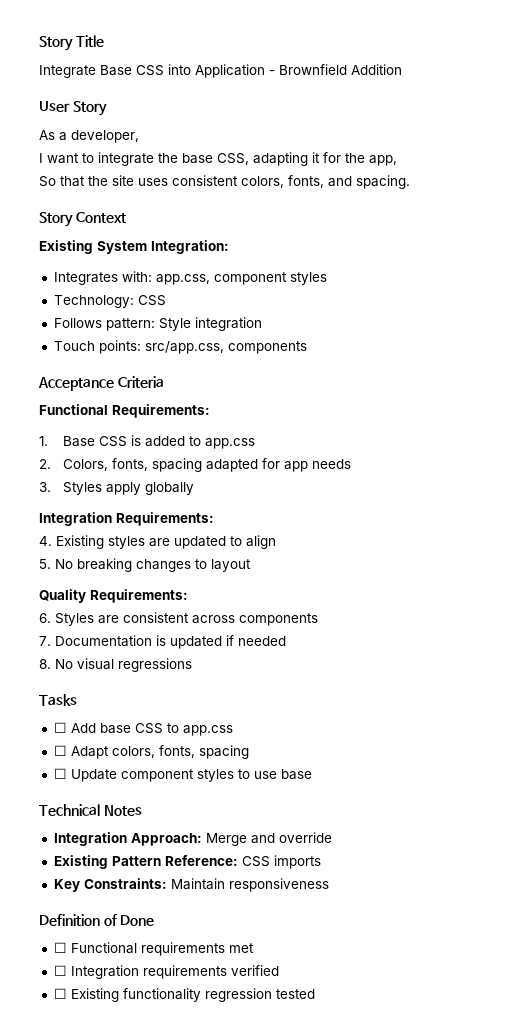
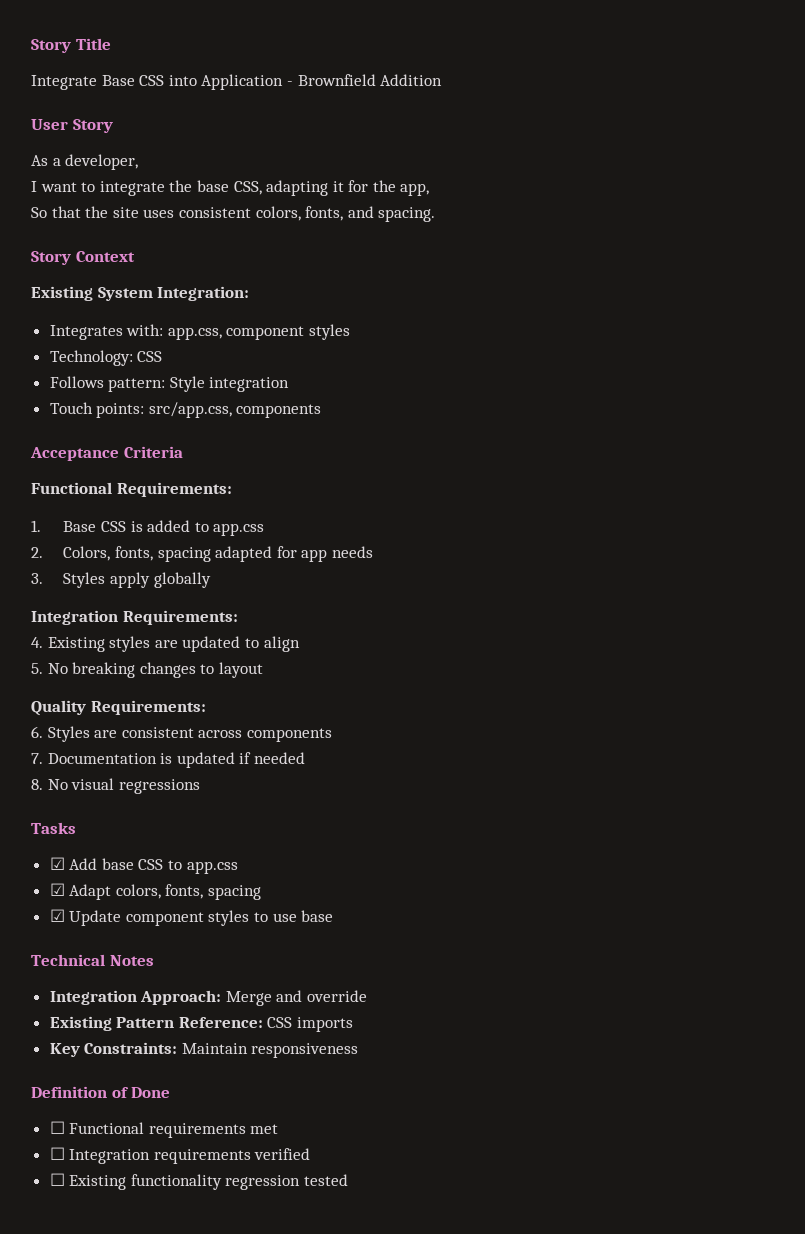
- ☐ Add base CSS to app.css
+ ☑ Add base CSS to app.css
- ☐ Adapt colors, fonts, spacing
+ ☑ Adapt colors, fonts, spacing
- ☐ Update component styles to use base
+ ☑ Update component styles to use base

